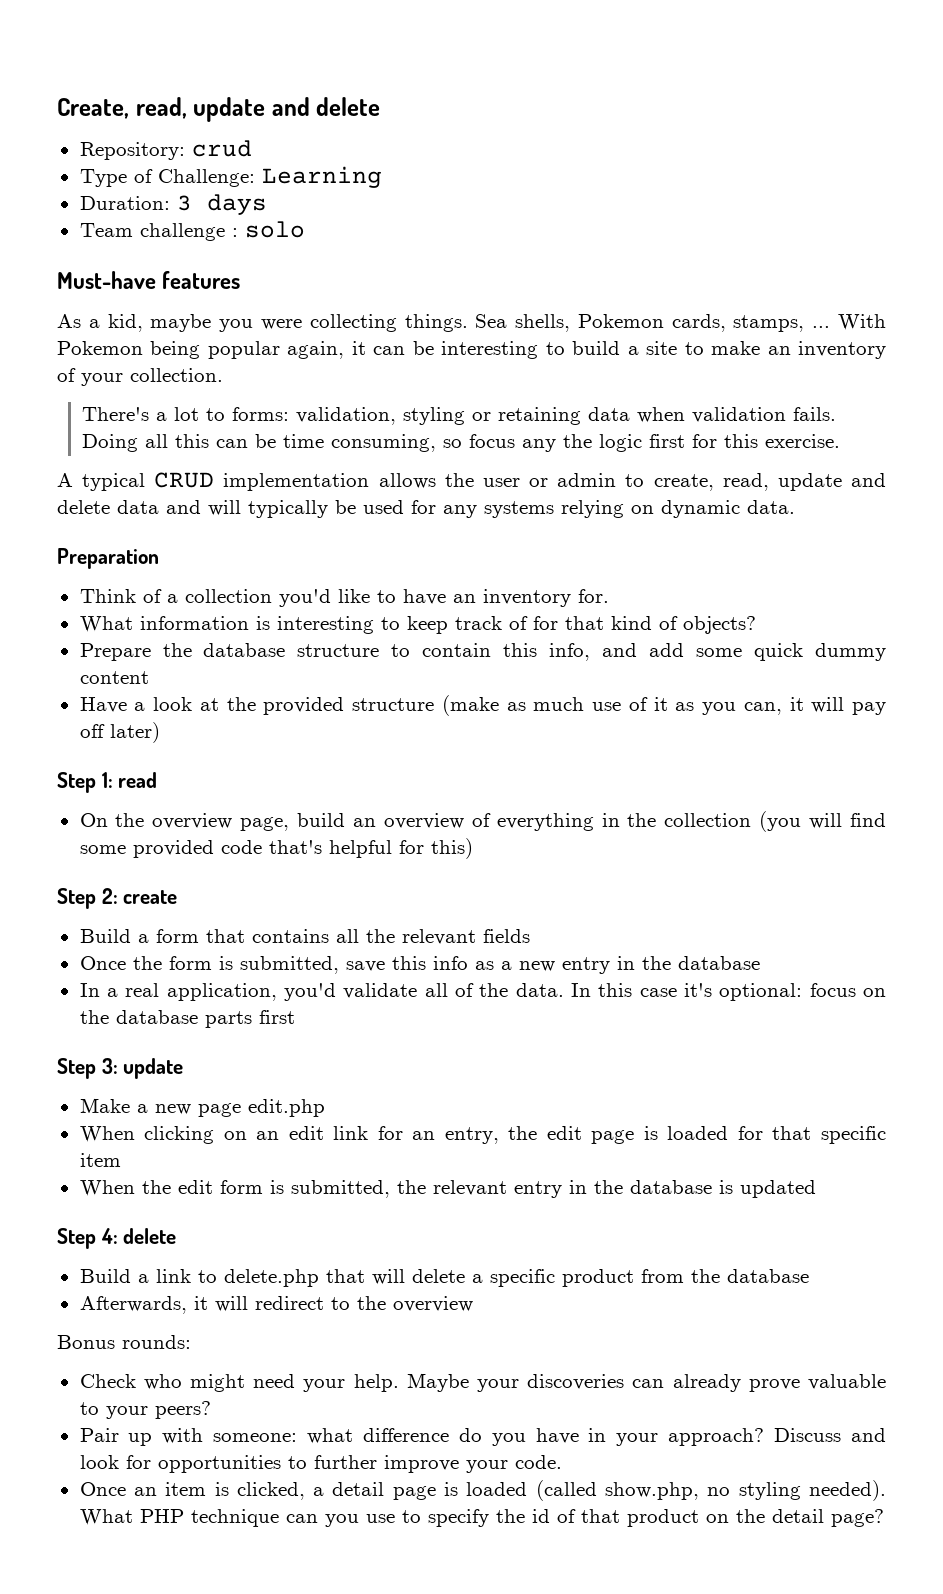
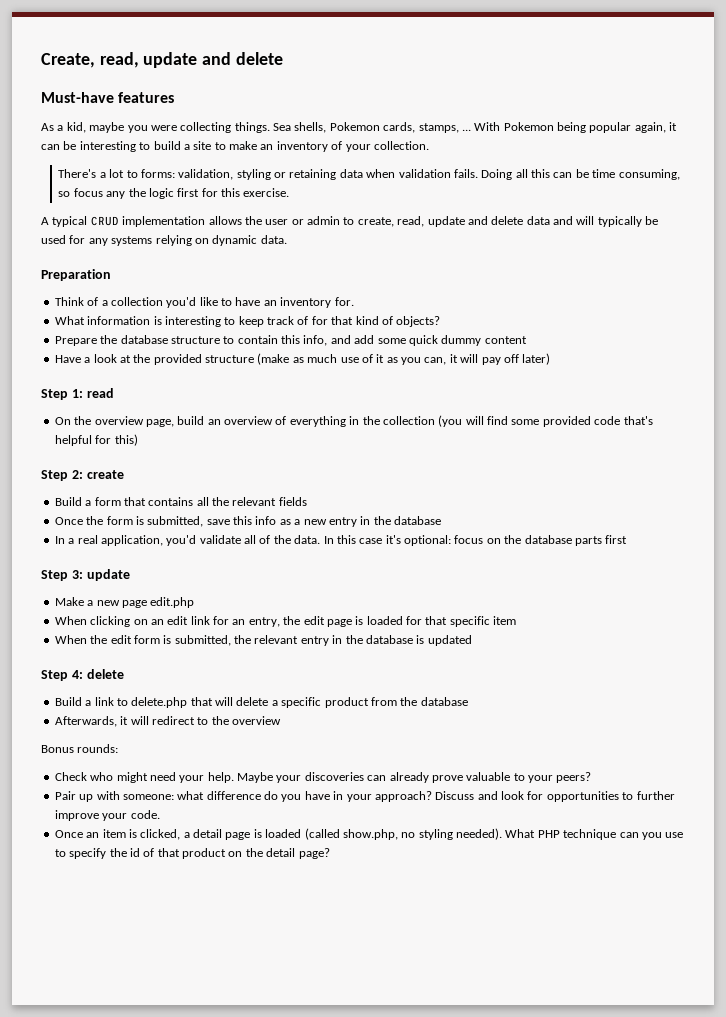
- Repository: crud
- Type of Challenge: Learning
- Duration: 3 days
- Team challenge : solo

